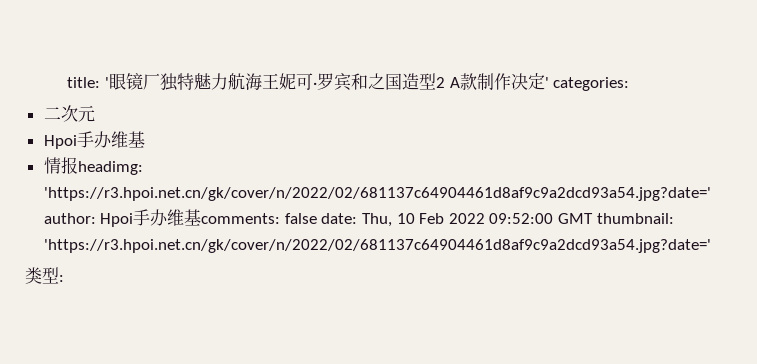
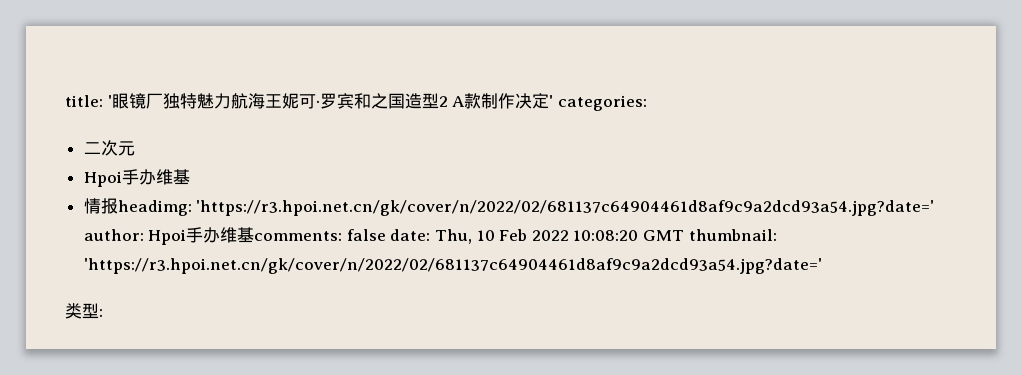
- 情报headimg: 'https://r3.hpoi.net.cn/gk/cover/n/2022/02/681137c64904461d8af9c9a2dcd93a54.jpg?date=' author: Hpoi手办维基comments: false date: Thu, 10 Feb 2022 09:52:00 GMT thumbnail: 'https://r3.hpoi.net.cn/gk/cover/n/2022/02/681137c64904461d8af9c9a2dcd93a54.jpg?date='
+ 情报headimg: 'https://r3.hpoi.net.cn/gk/cover/n/2022/02/681137c64904461d8af9c9a2dcd93a54.jpg?date=' author: Hpoi手办维基comments: false date: Thu, 10 Feb 2022 10:08:20 GMT thumbnail: 'https://r3.hpoi.net.cn/gk/cover/n/2022/02/681137c64904461d8af9c9a2dcd93a54.jpg?date='

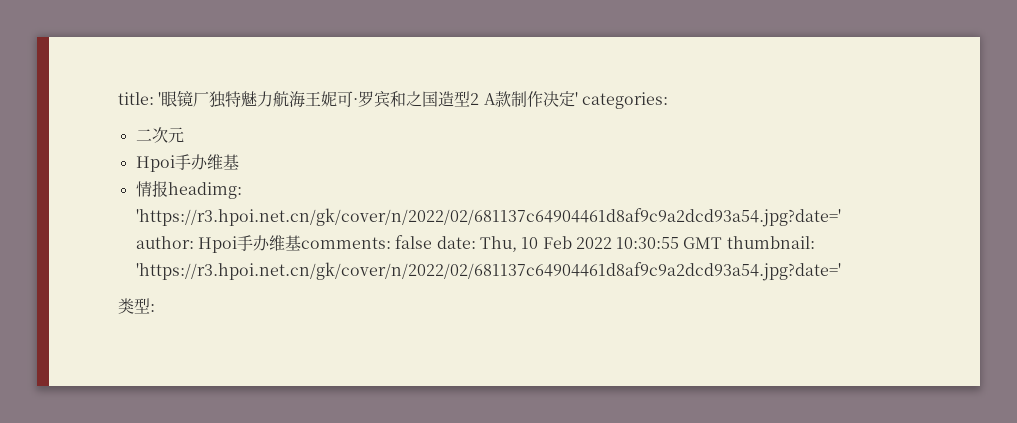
- 情报headimg: 'https://r3.hpoi.net.cn/gk/cover/n/2022/02/681137c64904461d8af9c9a2dcd93a54.jpg?date=' author: Hpoi手办维基comments: false date: Thu, 10 Feb 2022 10:08:20 GMT thumbnail: 'https://r3.hpoi.net.cn/gk/cover/n/2022/02/681137c64904461d8af9c9a2dcd93a54.jpg?date='
+ 情报headimg: 'https://r3.hpoi.net.cn/gk/cover/n/2022/02/681137c64904461d8af9c9a2dcd93a54.jpg?date=' author: Hpoi手办维基comments: false date: Thu, 10 Feb 2022 10:30:55 GMT thumbnail: 'https://r3.hpoi.net.cn/gk/cover/n/2022/02/681137c64904461d8af9c9a2dcd93a54.jpg?date='

